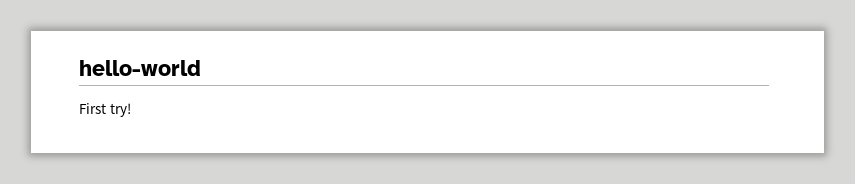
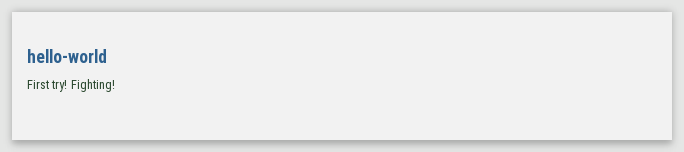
+ Fighting!

